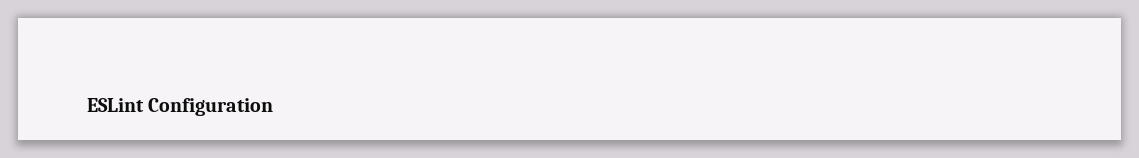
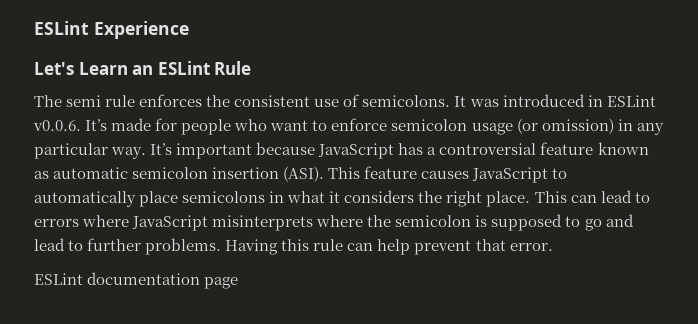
- ESLint Configuration
+ ESLint Experience
+ Let's Learn an ESLint Rule
+ The semi rule enforces the consistent use of semicolons. It was introduced in ESLint v0.0.6. It’s made for people who want to enforce semicolon usage (or omission) in any particular way. It’s important because JavaScript has a controversial feature known as automatic semicolon insertion (ASI). This feature causes JavaScript to automatically place semicolons in what it considers the right place. This can lead to errors where JavaScript misinterprets where the semicolon is supposed to go and lead to further problems. Having this rule can help prevent that error.
+ ESLint documentation page

